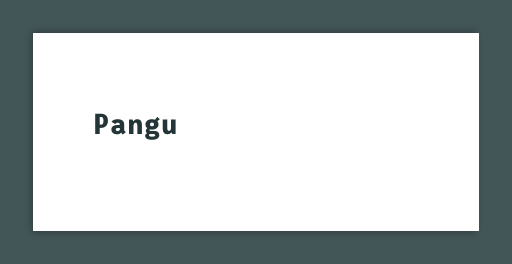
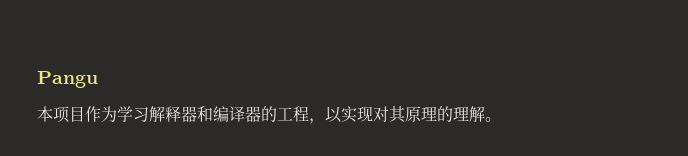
+ 本项目作为学习解释器和编译器的工程，以实现对其原理的理解。

